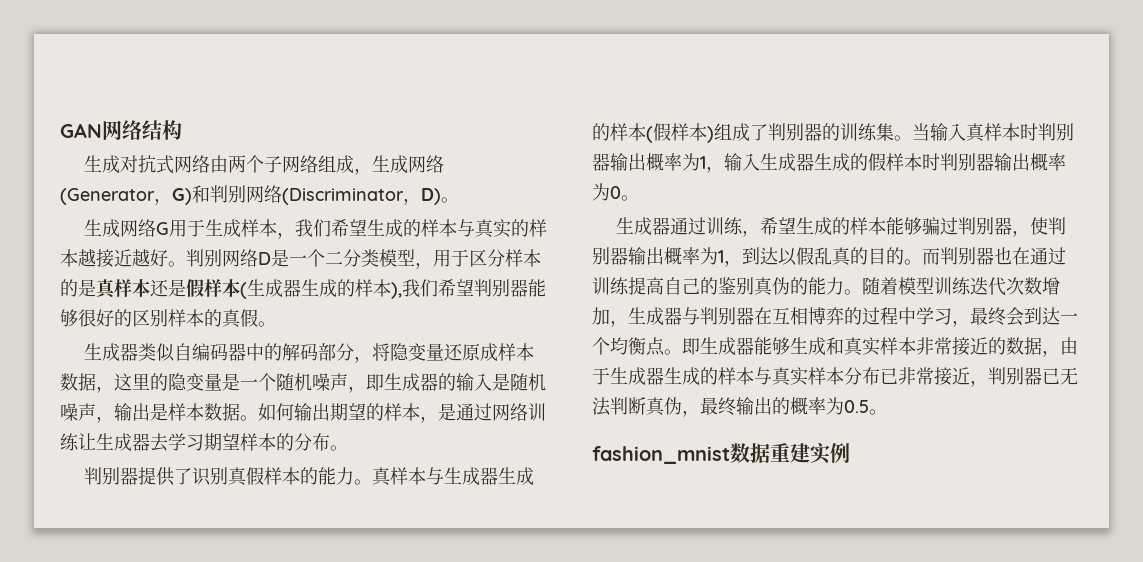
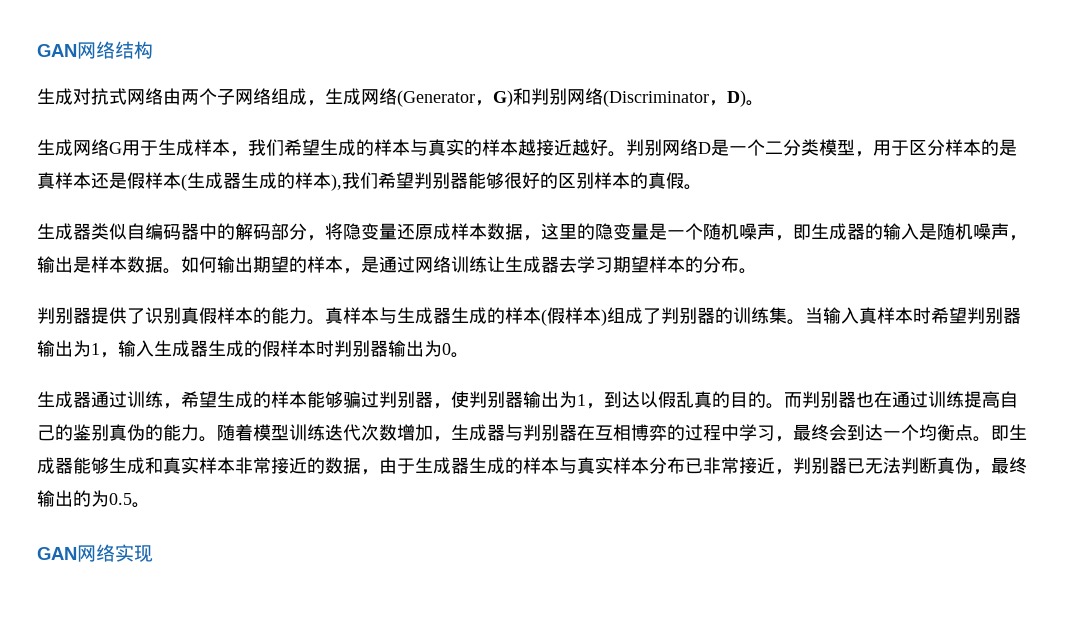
- 当输入真样本时判别器输出概率为1，输入生成器生成的假样本时判别器输出概率为0。
+ 当输入真样本时希望判别器输出为1，输入生成器生成的假样本时判别器输出为0。
- 生成器通过训练，希望生成的样本能够骗过判别器，使判别器输出概率为1，到达以假乱真的目的。
+ 生成器通过训练，希望生成的样本能够骗过判别器，使判别器输出为1，到达以假乱真的目的。
- 即生成器能够生成和真实样本非常接近的数据，由于生成器生成的样本与真实样本分布已非常接近，判别器已无法判断真伪，最终输出的概率为0.5。
+ 即生成器能够生成和真实样本非常接近的数据，由于生成器生成的样本与真实样本分布已非常接近，判别器已无法判断真伪，最终输出的为0.5。
- fashion_mnist数据重建实例
+ GAN网络实现

